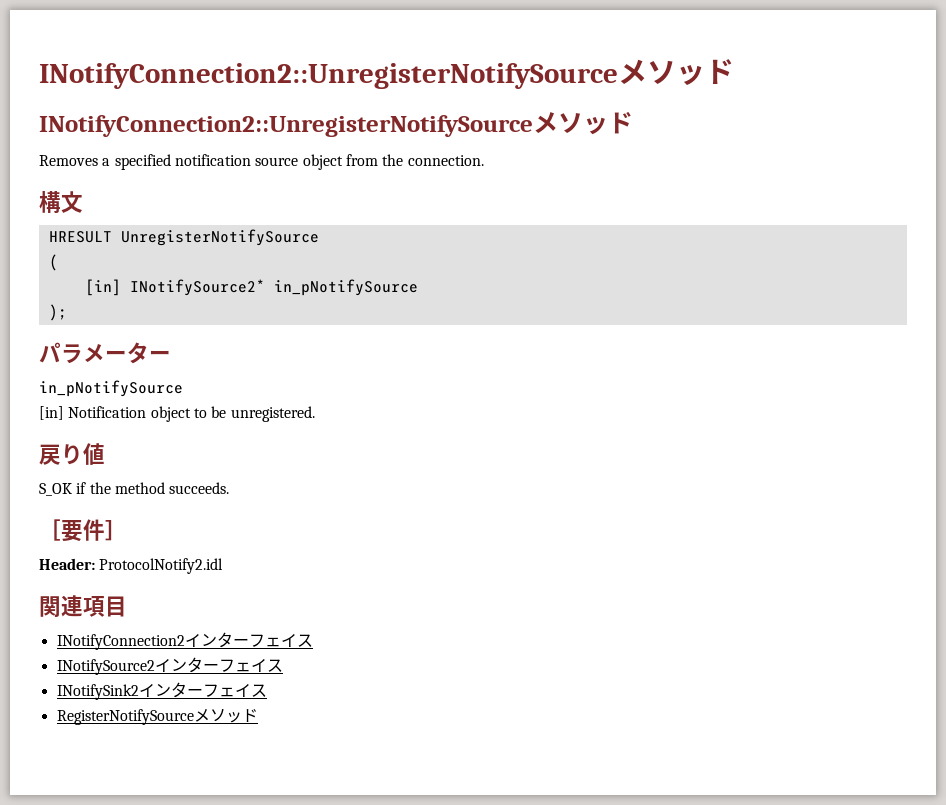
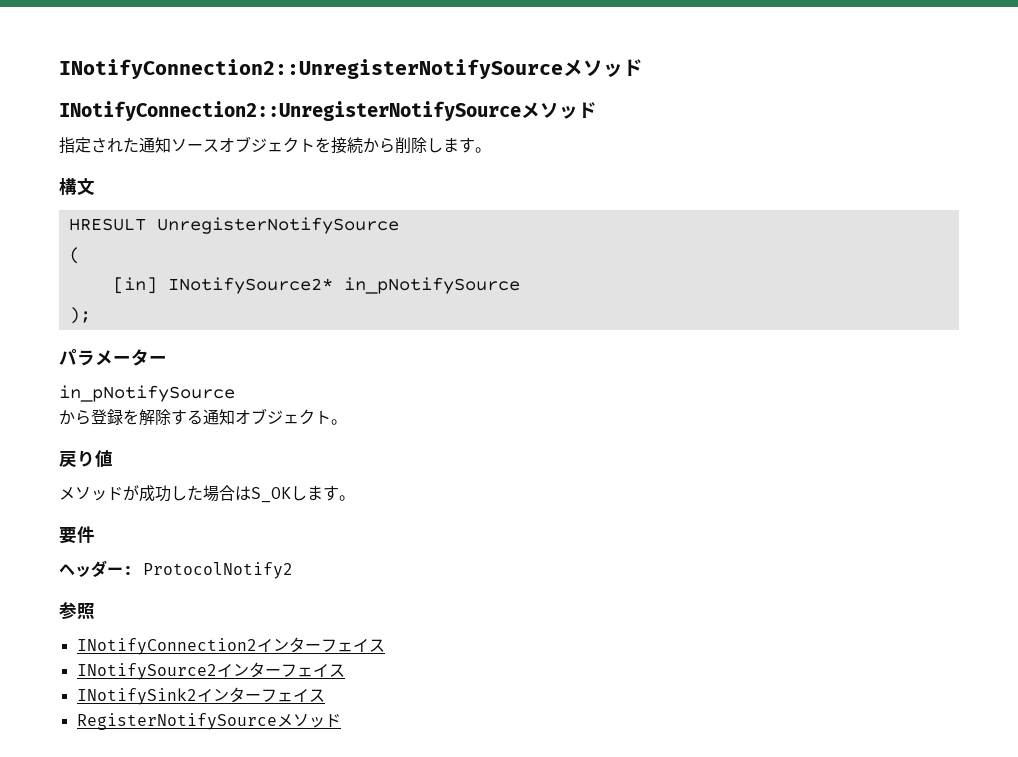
- Removes a specified notification source object from the connection.
+ 指定された通知ソースオブジェクトを接続から削除します。
- [in] Notification object to be unregistered.
+ から登録を解除する通知オブジェクト。
  戻り値
- S_OK if the method succeeds.
- ［要件］
- Header: ProtocolNotify2.idl
- 関連項目
+ メソッドが成功した場合はS_OKします。
+ 要件
+ ヘッダー: ProtocolNotify2
+ 参照

